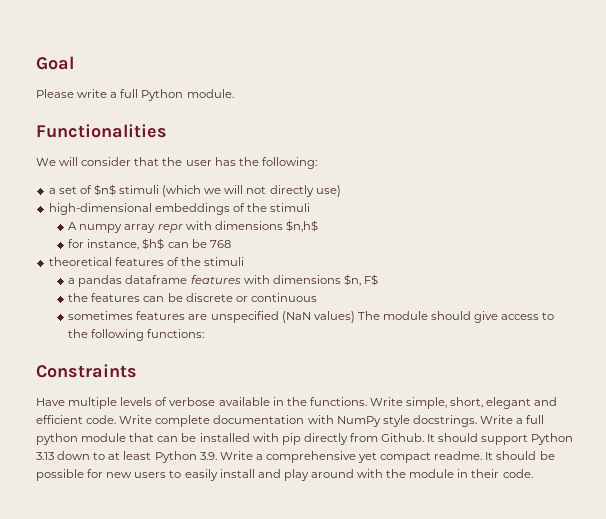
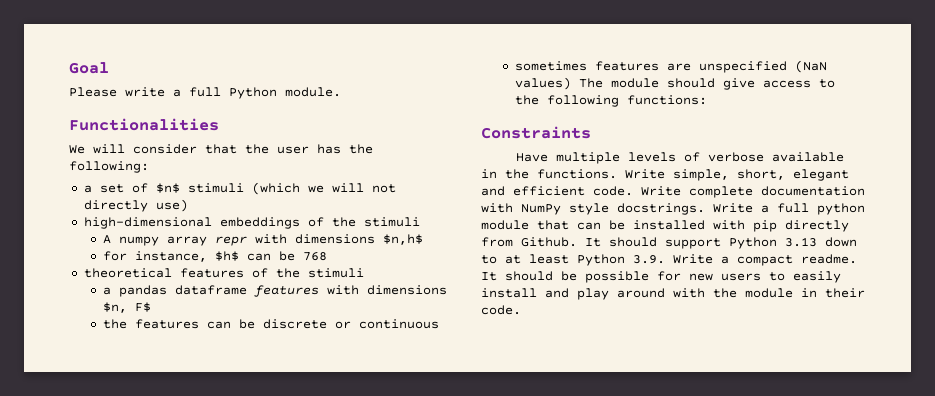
- It should support Python 3.13 down to at least Python 3.9. Write a comprehensive yet compact readme.
+ It should support Python 3.13 down to at least Python 3.9. Write a compact readme.

